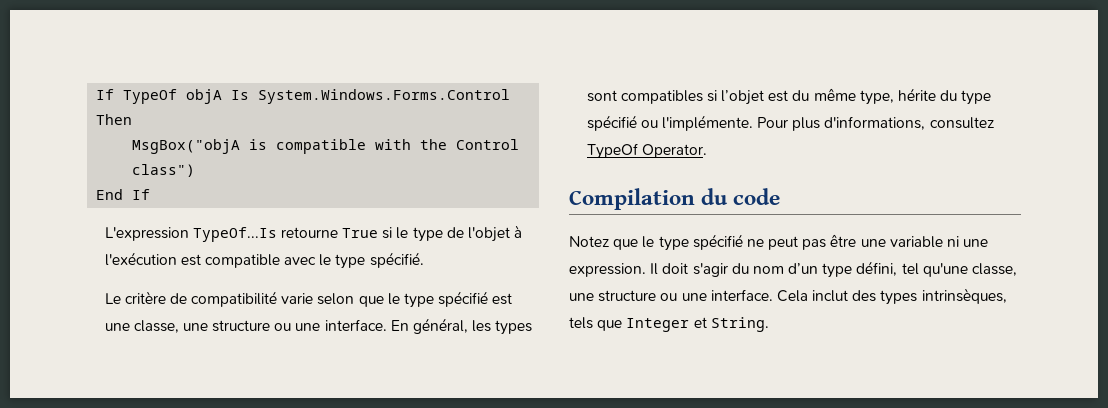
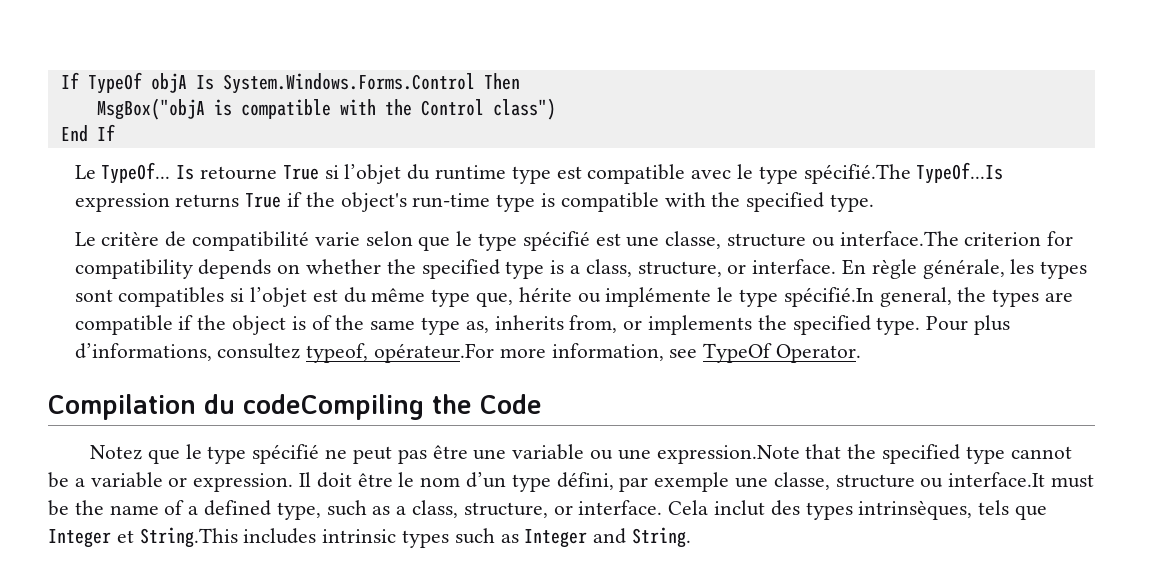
- L'expression TypeOf...Is retourne True si le type de l'objet à l'exécution est compatible avec le type spécifié.
+ Le TypeOf... Is retourne True si l’objet du runtime type est compatible avec le type spécifié.The TypeOf...Is expression returns True if the object's run-time type is compatible with the specified type.
- Le critère de compatibilité varie selon que le type spécifié est une classe, une structure ou une interface. En général, les types sont compatibles si l’objet est du même type, hérite du type spécifié ou l'implémente. Pour plus d'informations, consultez TypeOf Operator.
+ Le critère de compatibilité varie selon que le type spécifié est une classe, structure ou interface.The criterion for compatibility depends on whether the specified type is a class, structure, or interface. En règle générale, les types sont compatibles si l’objet est du même type que, hérite ou implémente le type spécifié.In general, the types are compatible if the object is of the same type as, inherits from, or implements the specified type. Pour plus d’informations, consultez typeof, opérateur.For more information, see TypeOf Operator.
- Compilation du code
+ Compilation du codeCompiling the Code
- Notez que le type spécifié ne peut pas être une variable ni une expression.
+ Notez que le type spécifié ne peut pas être une variable ou une expression.Note that the specified type cannot be a variable or expression.
- Il doit s'agir du nom d’un type défini, tel qu'une classe, une structure ou une interface.
+ Il doit être le nom d’un type défini, par exemple une classe, structure ou interface.It must be the name of a defined type, such as a class, structure, or interface.
- Cela inclut des types intrinsèques, tels que Integer et String.
+ Cela inclut des types intrinsèques, tels que Integer et String.This includes intrinsic types such as Integer and String.

